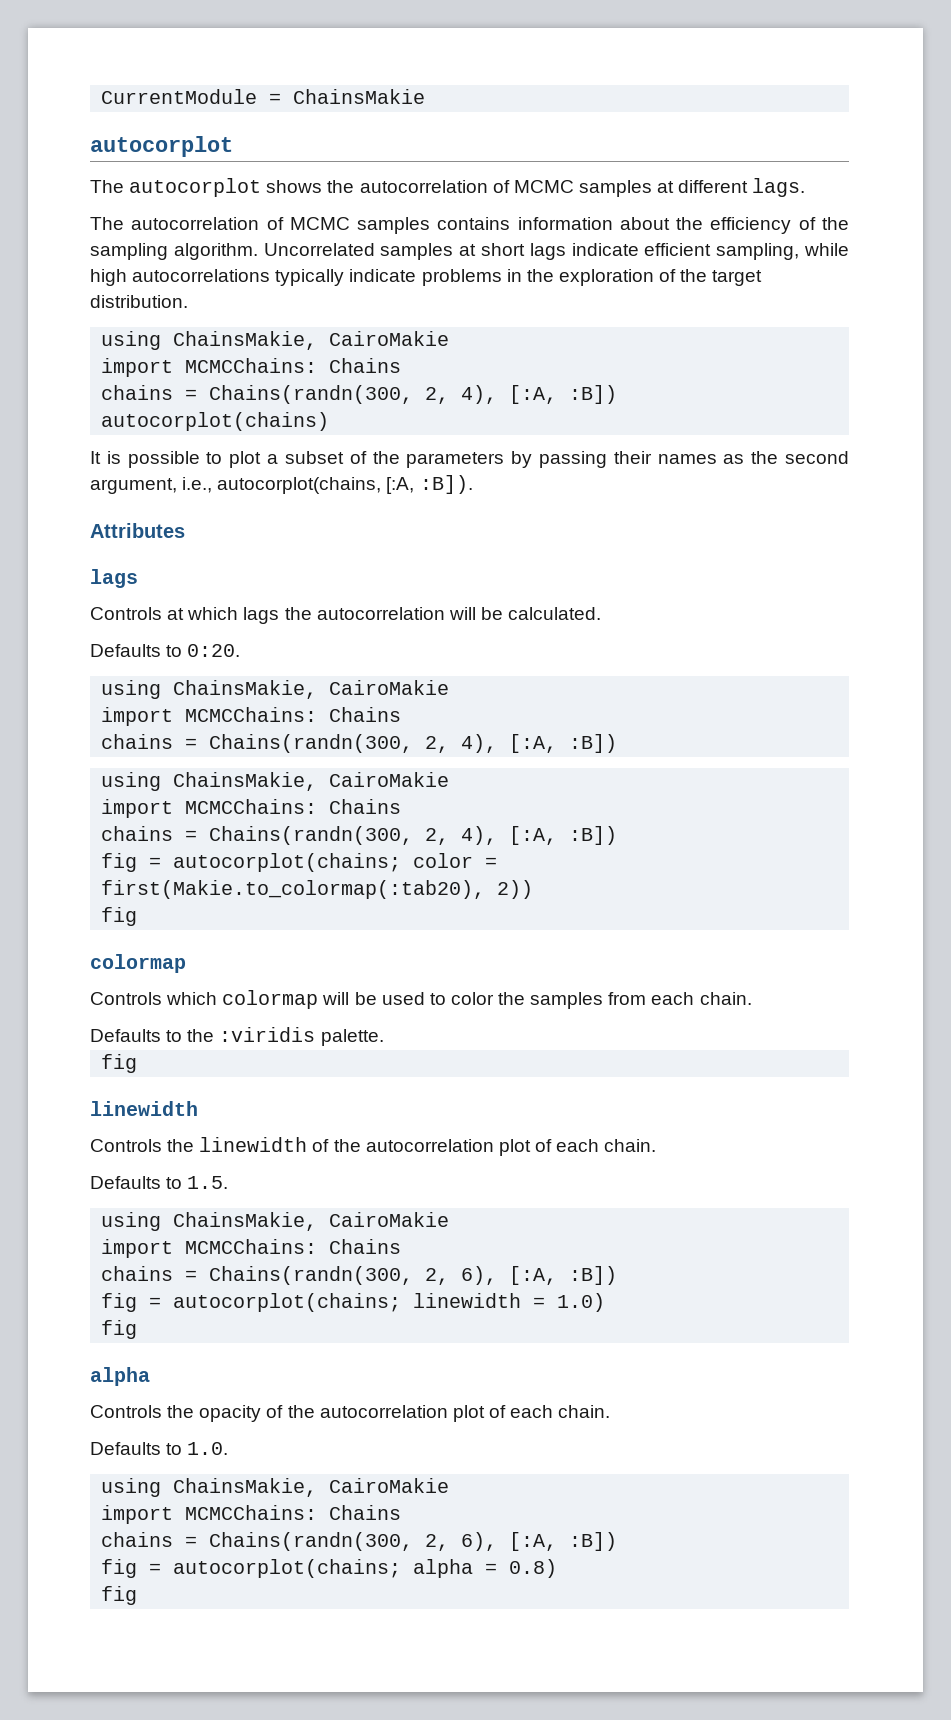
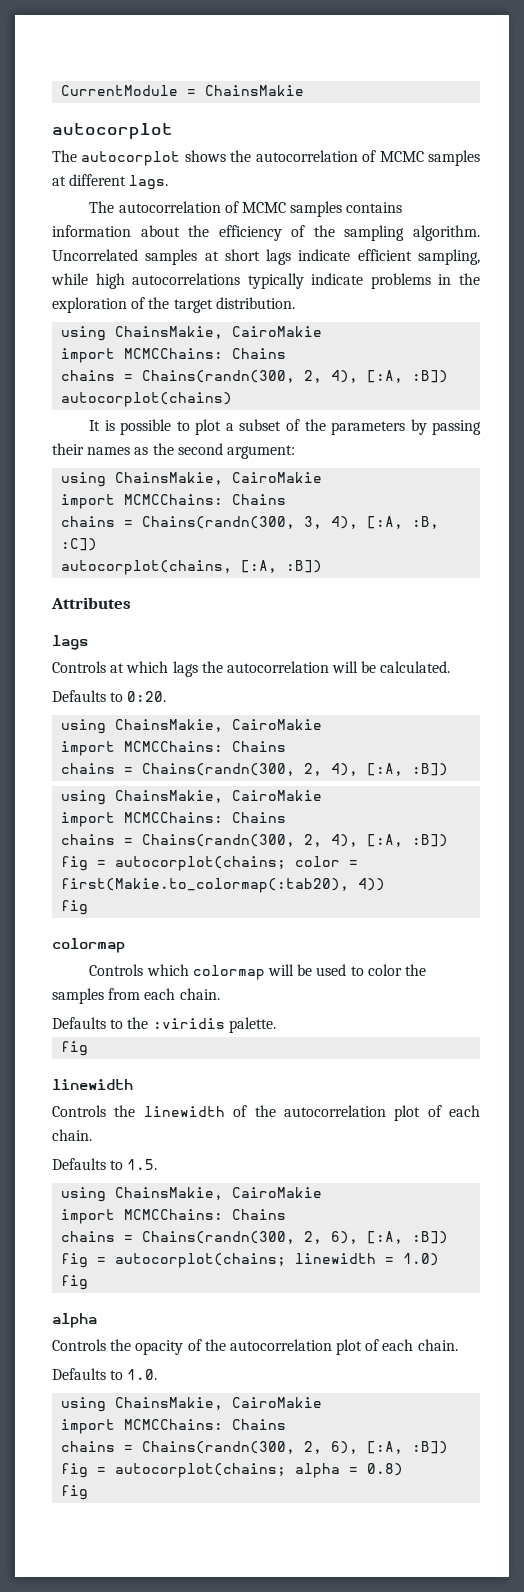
- It is possible to plot a subset of the parameters by passing their names as the second argument, i.e., autocorplot(chains, [:A, :B]).
+ It is possible to plot a subset of the parameters by passing their names as the second argument:
+ using ChainsMakie, CairoMakie
+ import MCMCChains: Chains
+ chains = Chains(randn(300, 3, 4), [:A, :B, :C])
+ autocorplot(chains, [:A, :B])
- fig = autocorplot(chains; color = first(Makie.to_colormap(:tab20), 2))
+ fig = autocorplot(chains; color = first(Makie.to_colormap(:tab20), 4))

